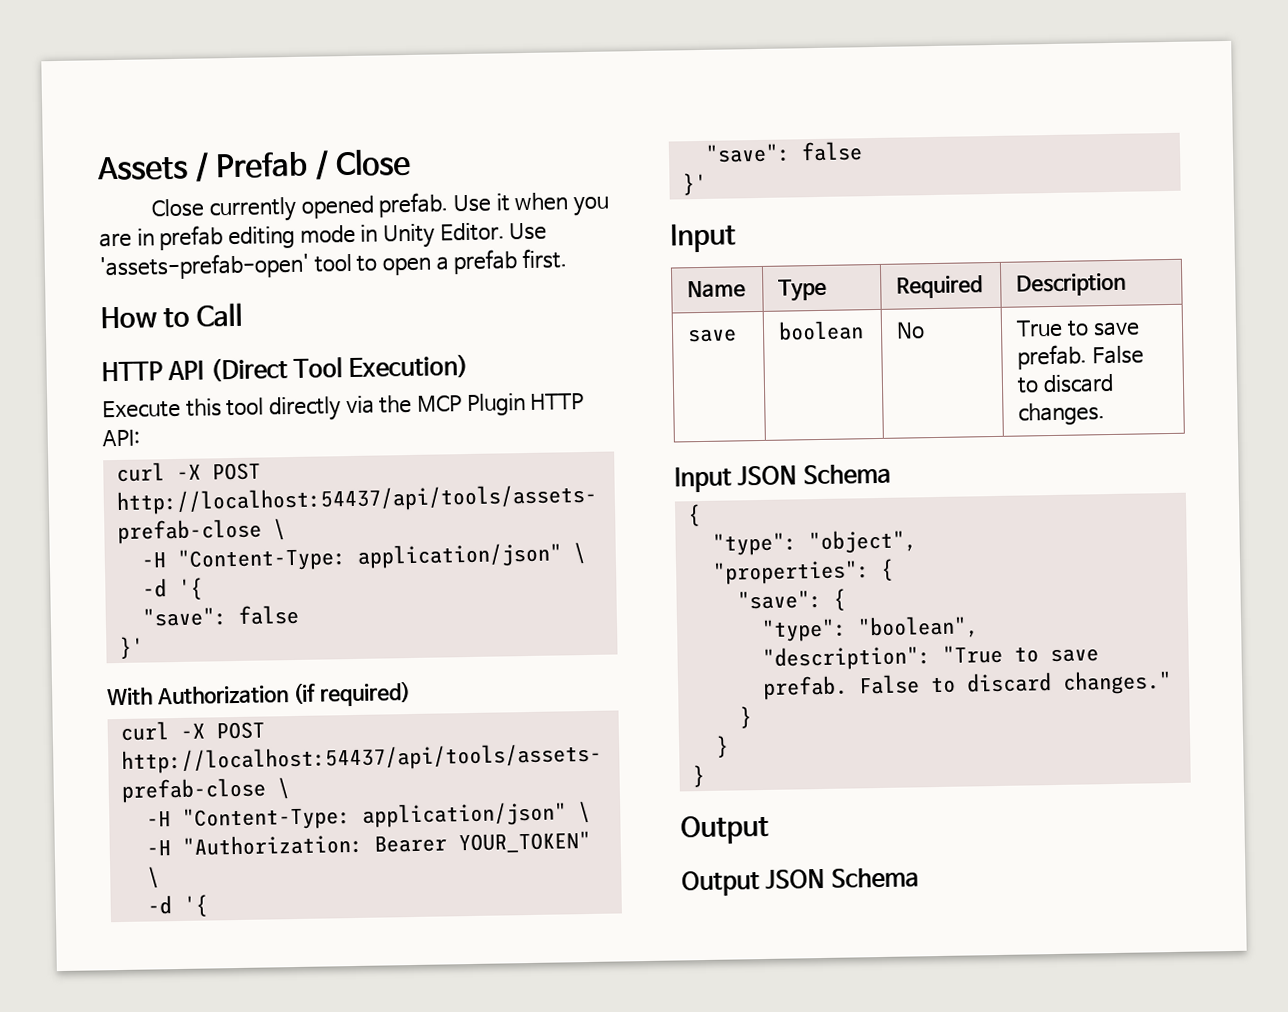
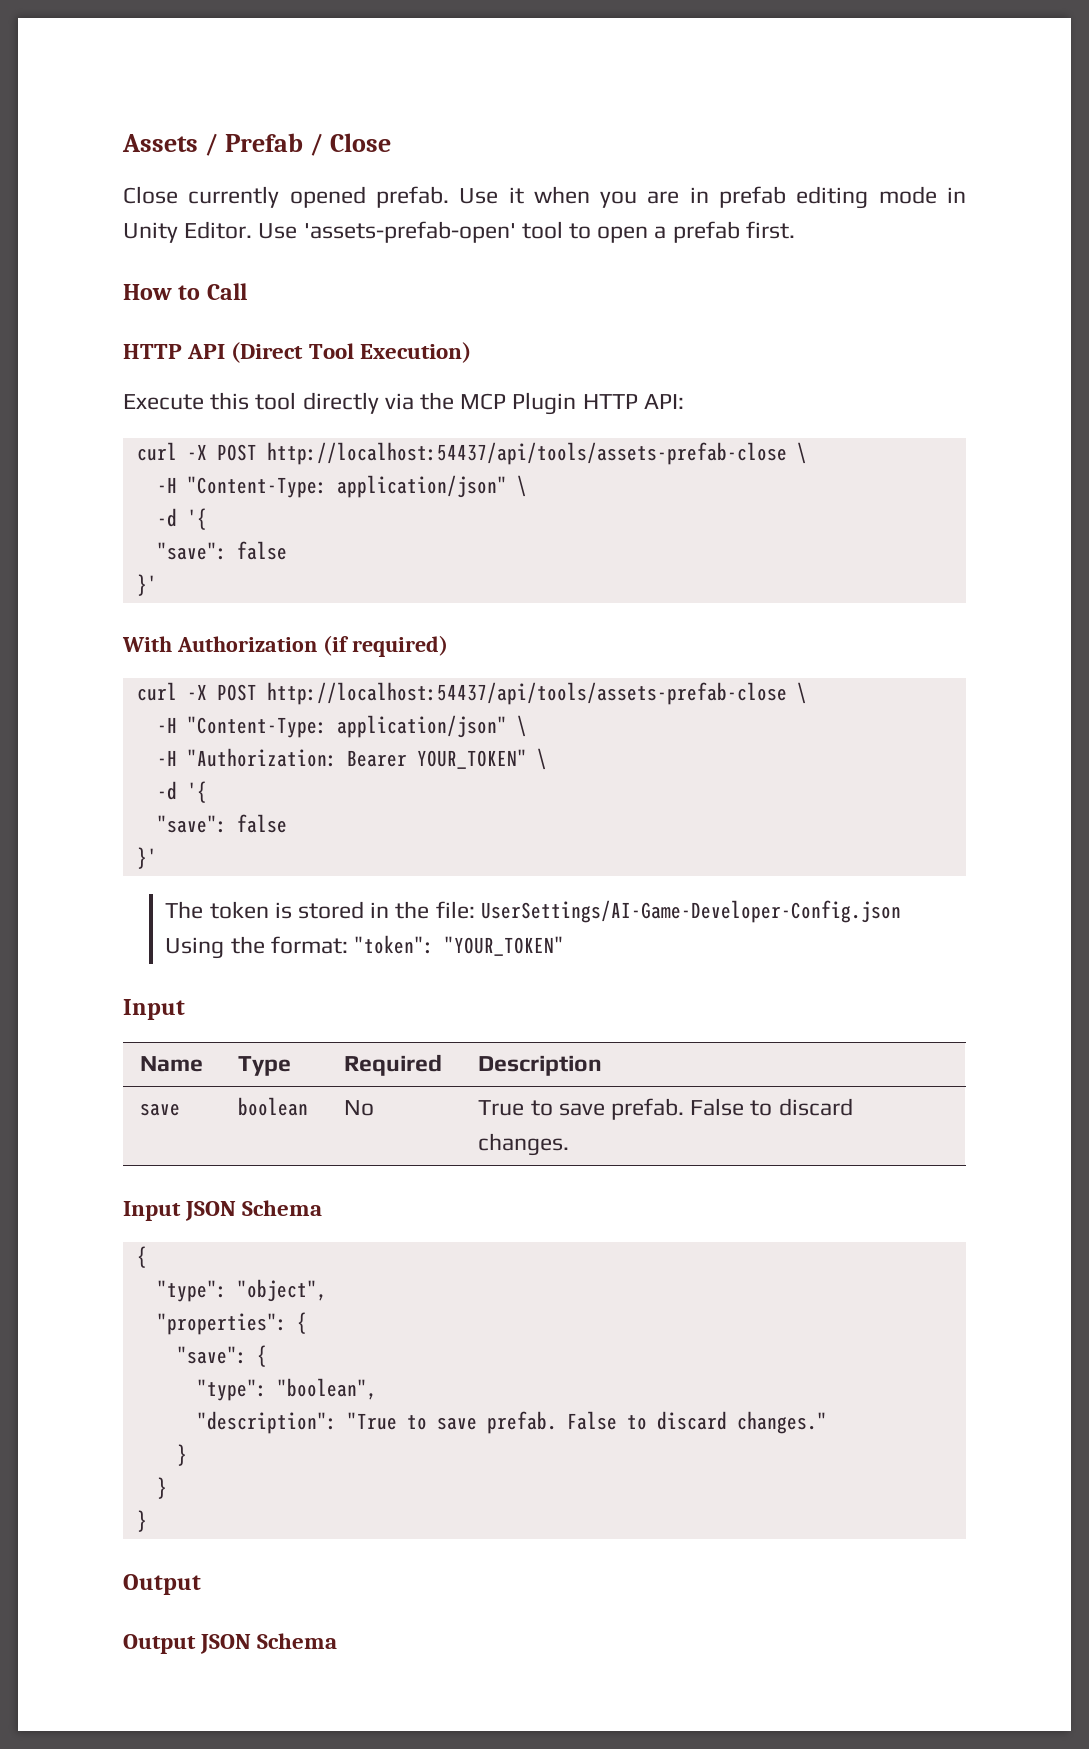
+ The token is stored in the file: UserSettings/AI-Game-Developer-Config.json Using the format: "token": "YOUR_TOKEN"

